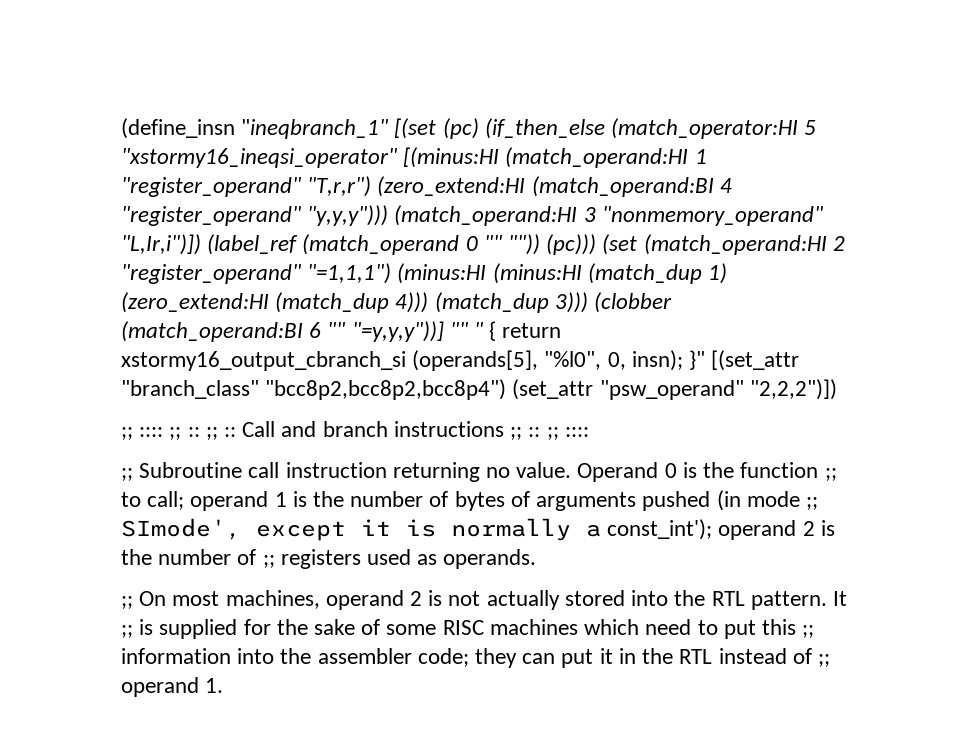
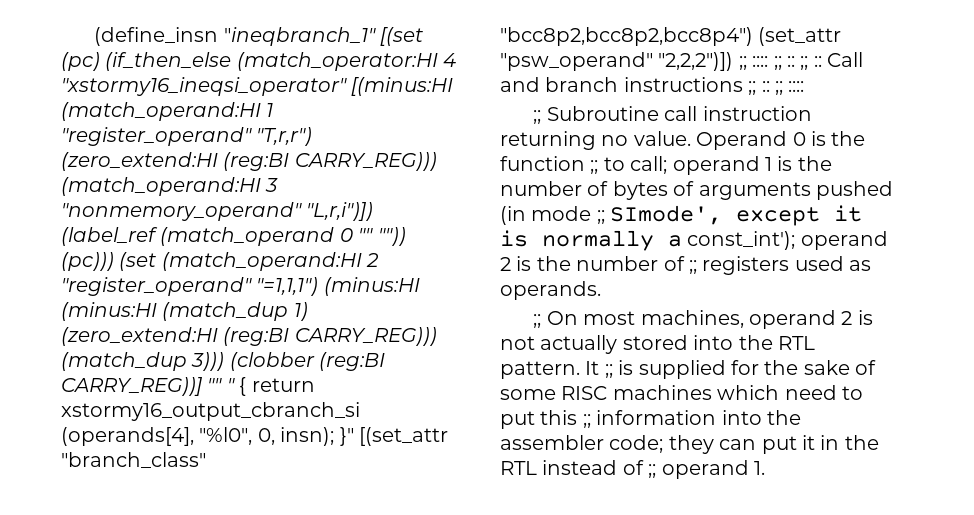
- (define_insn "ineqbranch_1" [(set (pc) (if_then_else (match_operator:HI 5 "xstormy16_ineqsi_operator" [(minus:HI (match_operand:HI 1 "register_operand" "T,r,r") (zero_extend:HI (match_operand:BI 4 "register_operand" "y,y,y"))) (match_operand:HI 3 "nonmemory_operand" "L,Ir,i")]) (label_ref (match_operand 0 "" "")) (pc))) (set (match_operand:HI 2 "register_operand" "=1,1,1") (minus:HI (minus:HI (match_dup 1) (zero_extend:HI (match_dup 4))) (match_dup 3))) (clobber (match_operand:BI 6 "" "=y,y,y"))] "" " { return xstormy16_output_cbranch_si (operands[5], "%l0", 0, insn);
+ (define_insn "ineqbranch_1" [(set (pc) (if_then_else (match_operator:HI 4 "xstormy16_ineqsi_operator" [(minus:HI (match_operand:HI 1 "register_operand" "T,r,r") (zero_extend:HI (reg:BI CARRY_REG))) (match_operand:HI 3 "nonmemory_operand" "L,r,i")]) (label_ref (match_operand 0 "" "")) (pc))) (set (match_operand:HI 2 "register_operand" "=1,1,1") (minus:HI (minus:HI (match_dup 1) (zero_extend:HI (reg:BI CARRY_REG))) (match_dup 3))) (clobber (reg:BI CARRY_REG))] "" " { return xstormy16_output_cbranch_si (operands[4], "%l0", 0, insn);
- }" [(set_attr "branch_class" "bcc8p2,bcc8p2,bcc8p4") (set_attr "psw_operand" "2,2,2")])
- ;;
+ }" [(set_attr "branch_class" "bcc8p2,bcc8p2,bcc8p4") (set_attr "psw_operand" "2,2,2")]) ;;

